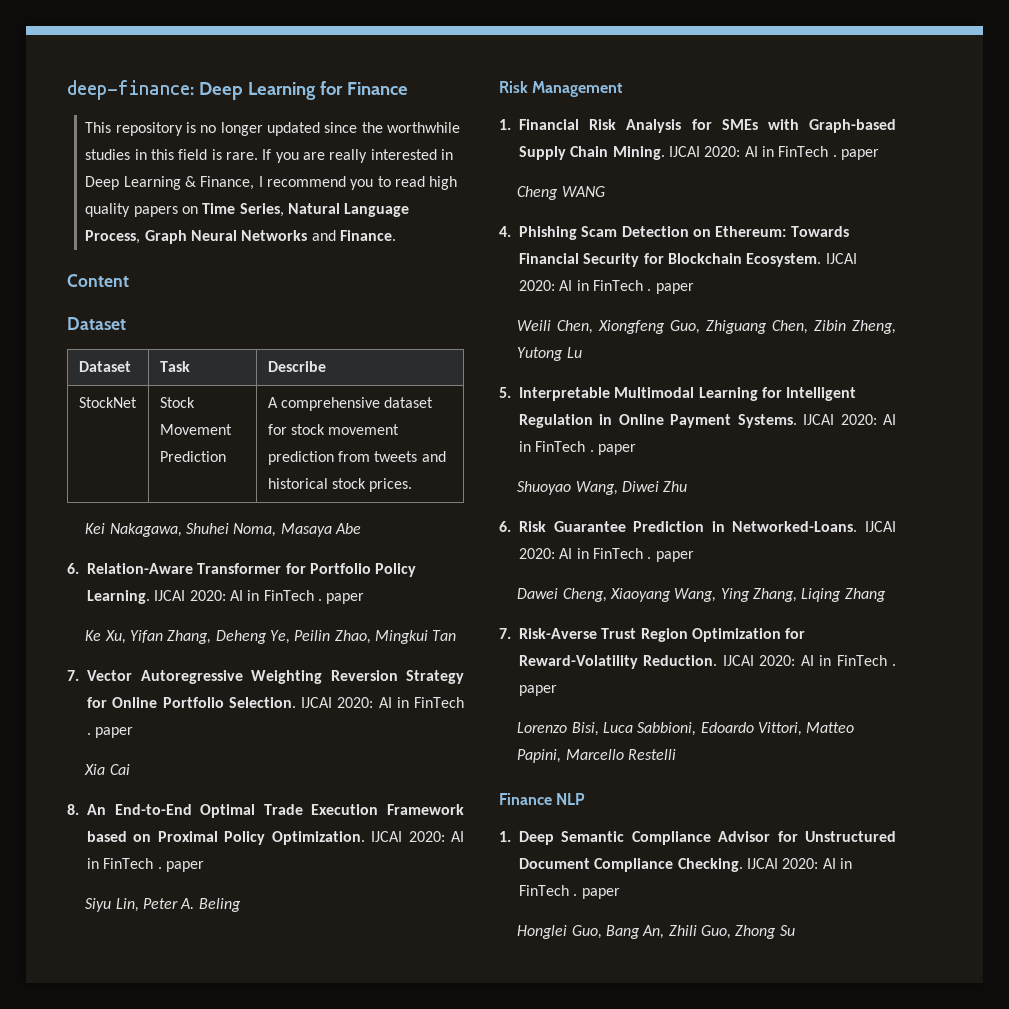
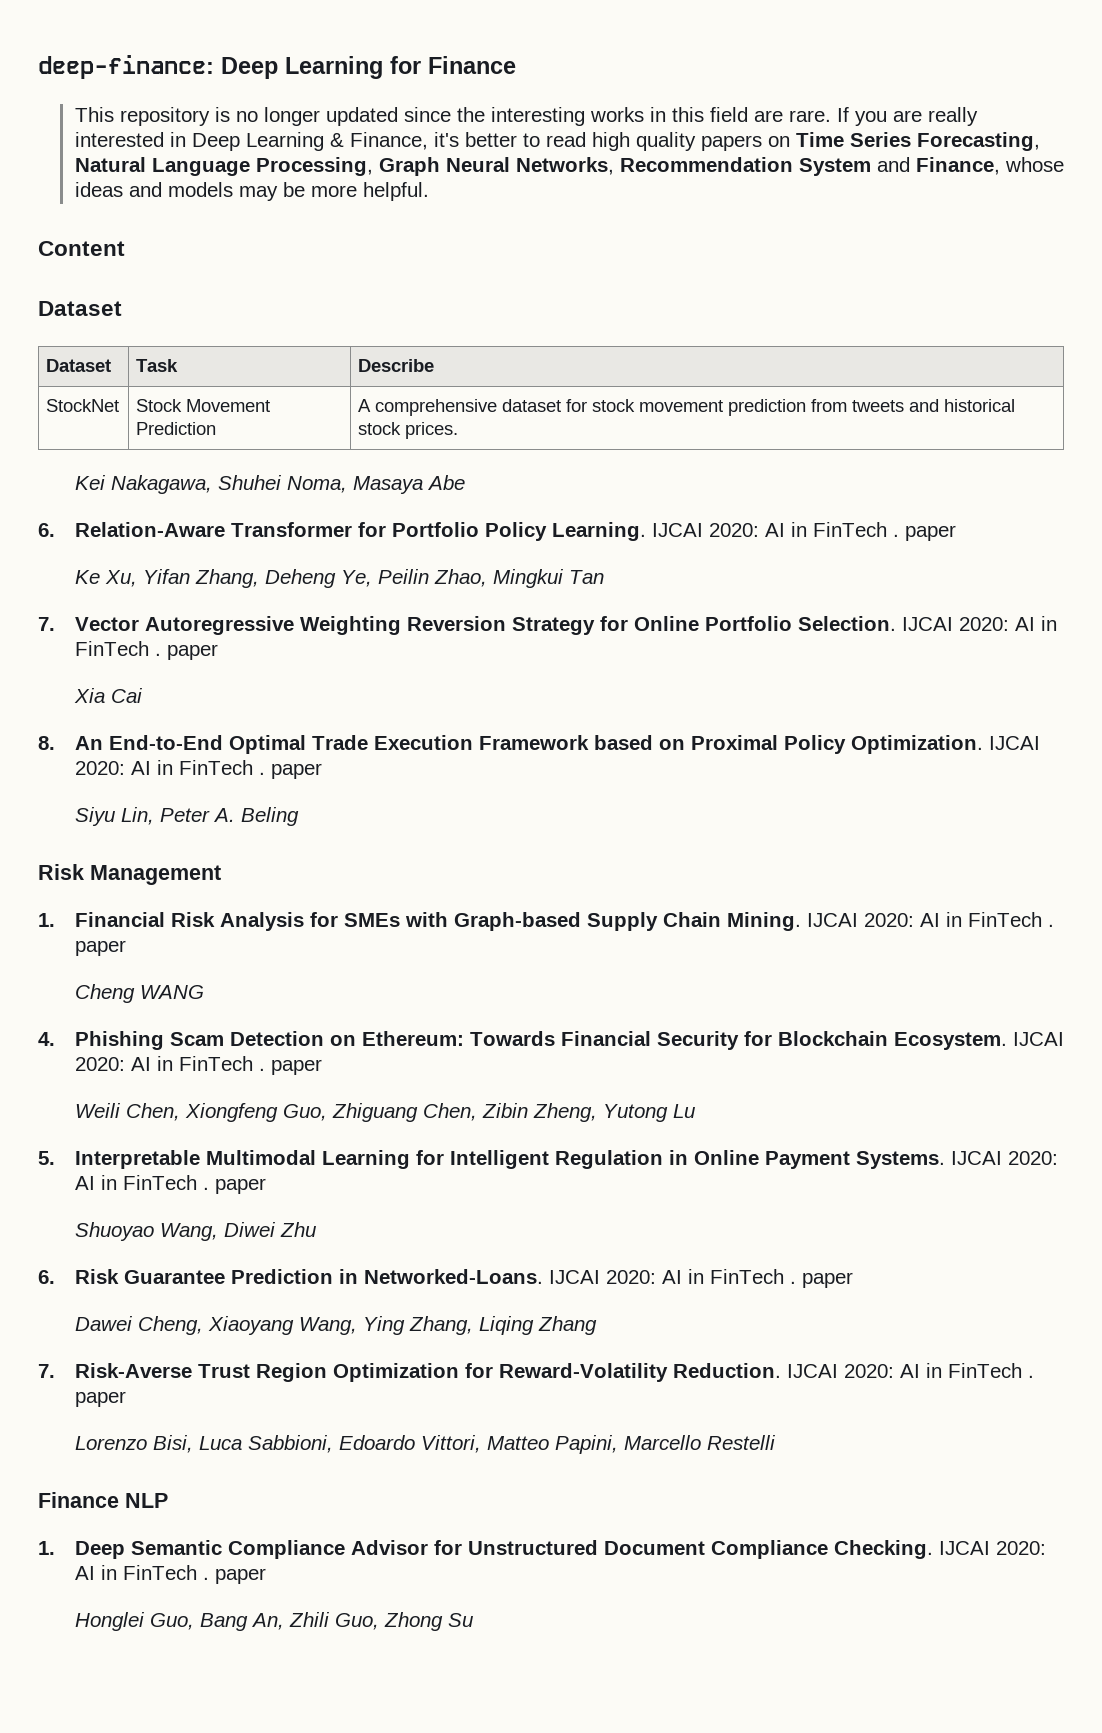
- This repository is no longer updated since the worthwhile studies in this field is rare.
+ This repository is no longer updated since the interesting works in this field are rare.
- If you are really interested in Deep Learning & Finance, I recommend you to read high quality papers on Time Series, Natural Language Process, Graph Neural Networks and Finance.
+ If you are really interested in Deep Learning & Finance, it's better to read high quality papers on Time Series Forecasting, Natural Language Processing, Graph Neural Networks, Recommendation System and Finance, whose ideas and models may be more helpful.

